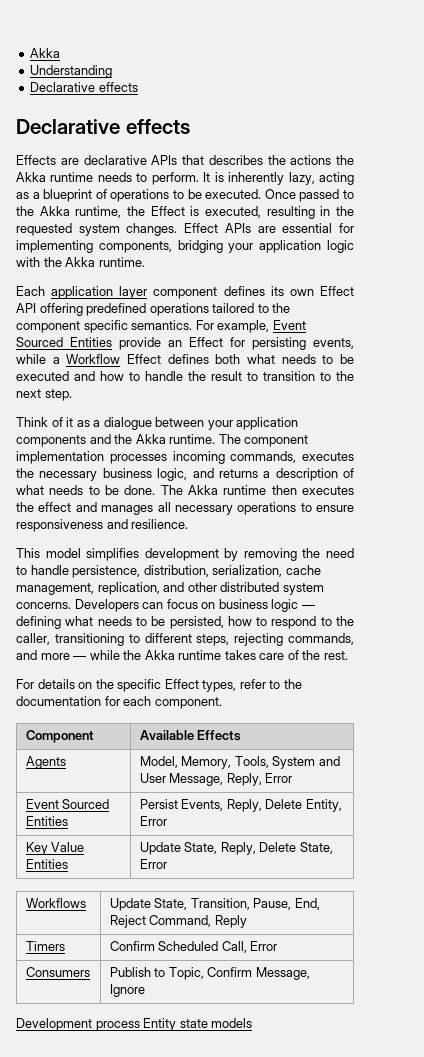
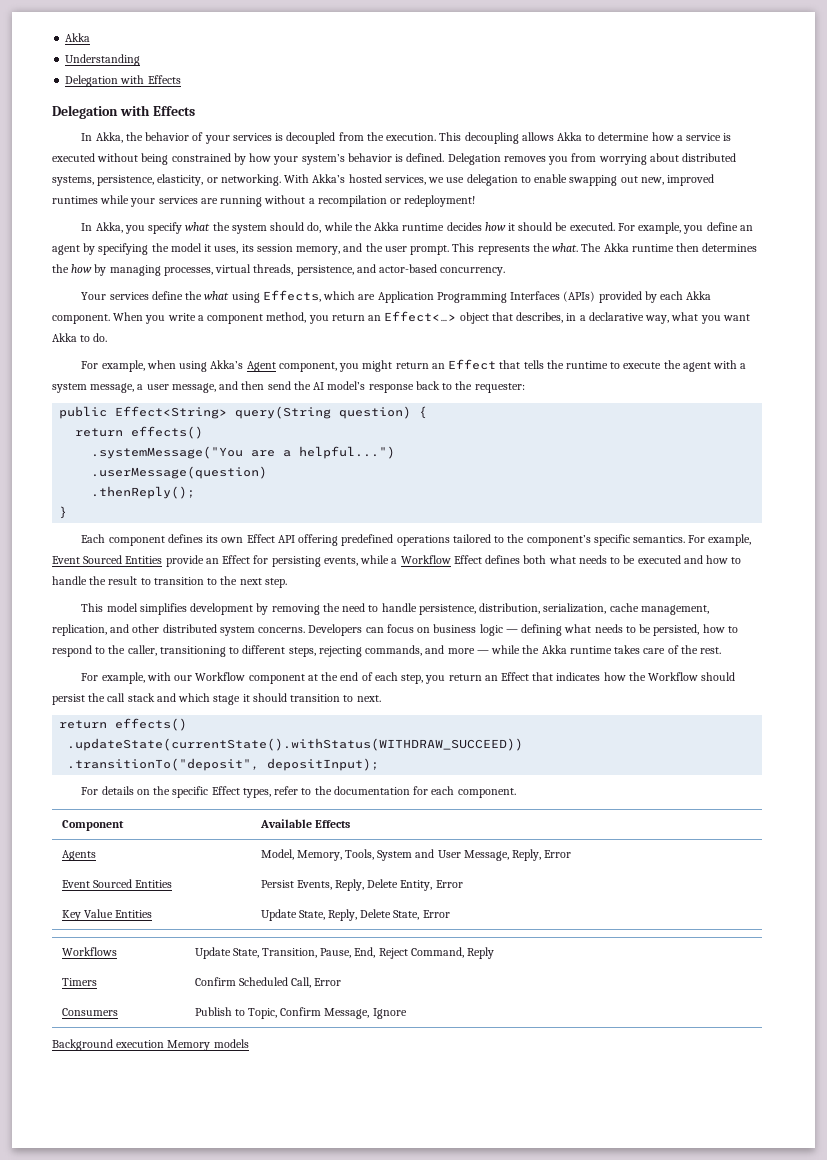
  Understanding
- Declarative effects
- Declarative effects
- Effects are declarative APIs that describes the actions the Akka runtime needs to perform. It is inherently lazy, acting as a blueprint of operations to be executed. Once passed to the Akka runtime, the Effect is executed, resulting in the requested system changes. Effect APIs are essential for implementing components, bridging your application logic with the Akka runtime.
+ Delegation with Effects
+ Delegation with Effects
+ In Akka, the behavior of your services is decoupled from the execution. This decoupling allows Akka to determine how a service is executed without being constrained by how your system’s behavior is defined. Delegation removes you from worrying about distributed systems, persistence, elasticity, or networking. With Akka’s hosted services, we use delegation to enable swapping out new, improved runtimes while your services are running without a recompilation or redeployment!
+ In Akka, you specify what the system should do, while the Akka runtime decides how it should be executed. For example, you define an agent by specifying the model it uses, its session memory, and the user prompt. This represents the what. The Akka runtime then determines the how by managing processes, virtual threads, persistence, and actor-based concurrency.
+ Your services define the what using Effects, which are Application Programming Interfaces (APIs) provided by each Akka component. When you write a component method, you return an Effect<…> object that describes, in a declarative way, what you want Akka to do.
+ For example, when using Akka’s Agent component, you might return an Effect that tells the runtime to execute the agent with a system message, a user message, and then send the AI model’s response back to the requester:
+ public Effect<String> query(String question) {
+ return effects()
+ .systemMessage("You are a helpful...")
+ .userMessage(question)
+ .thenReply();
+ }
- Each application layer component defines its own Effect API offering predefined operations tailored to the component specific semantics.
+ Each component defines its own Effect API offering predefined operations tailored to the component’s specific semantics.
- Think of it as a dialogue between your application components and the Akka runtime. The component implementation processes incoming commands, executes the necessary business logic, and returns a description of what needs to be done. The Akka runtime then executes the effect and manages all necessary operations to ensure responsiveness and resilience.
+ For example, with our Workflow component at the end of each step, you return an Effect that indicates how the Workflow should persist the call stack and which stage it should transition to next.
+ return effects()
+ .updateState(currentState().withStatus(WITHDRAW_SUCCEED))
+ .transitionTo("deposit", depositInput);
- Development process Entity state models
+ Background execution Memory models

